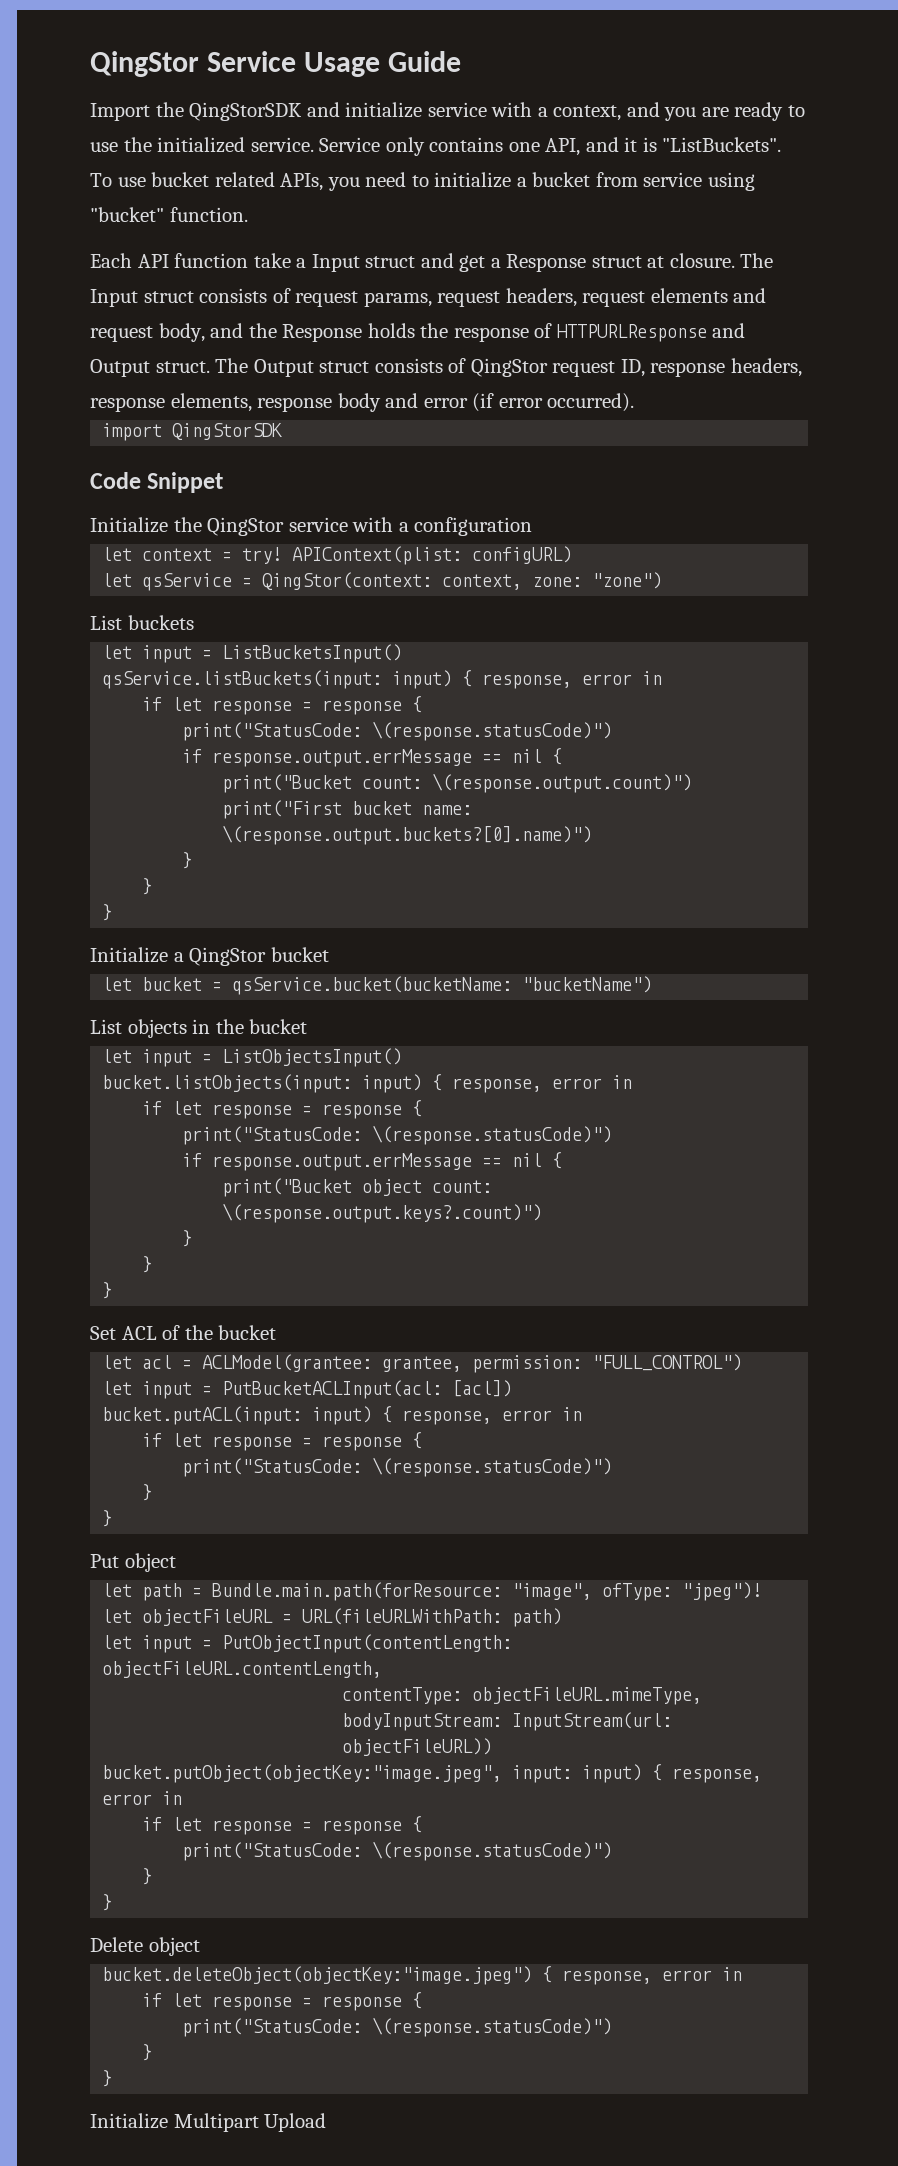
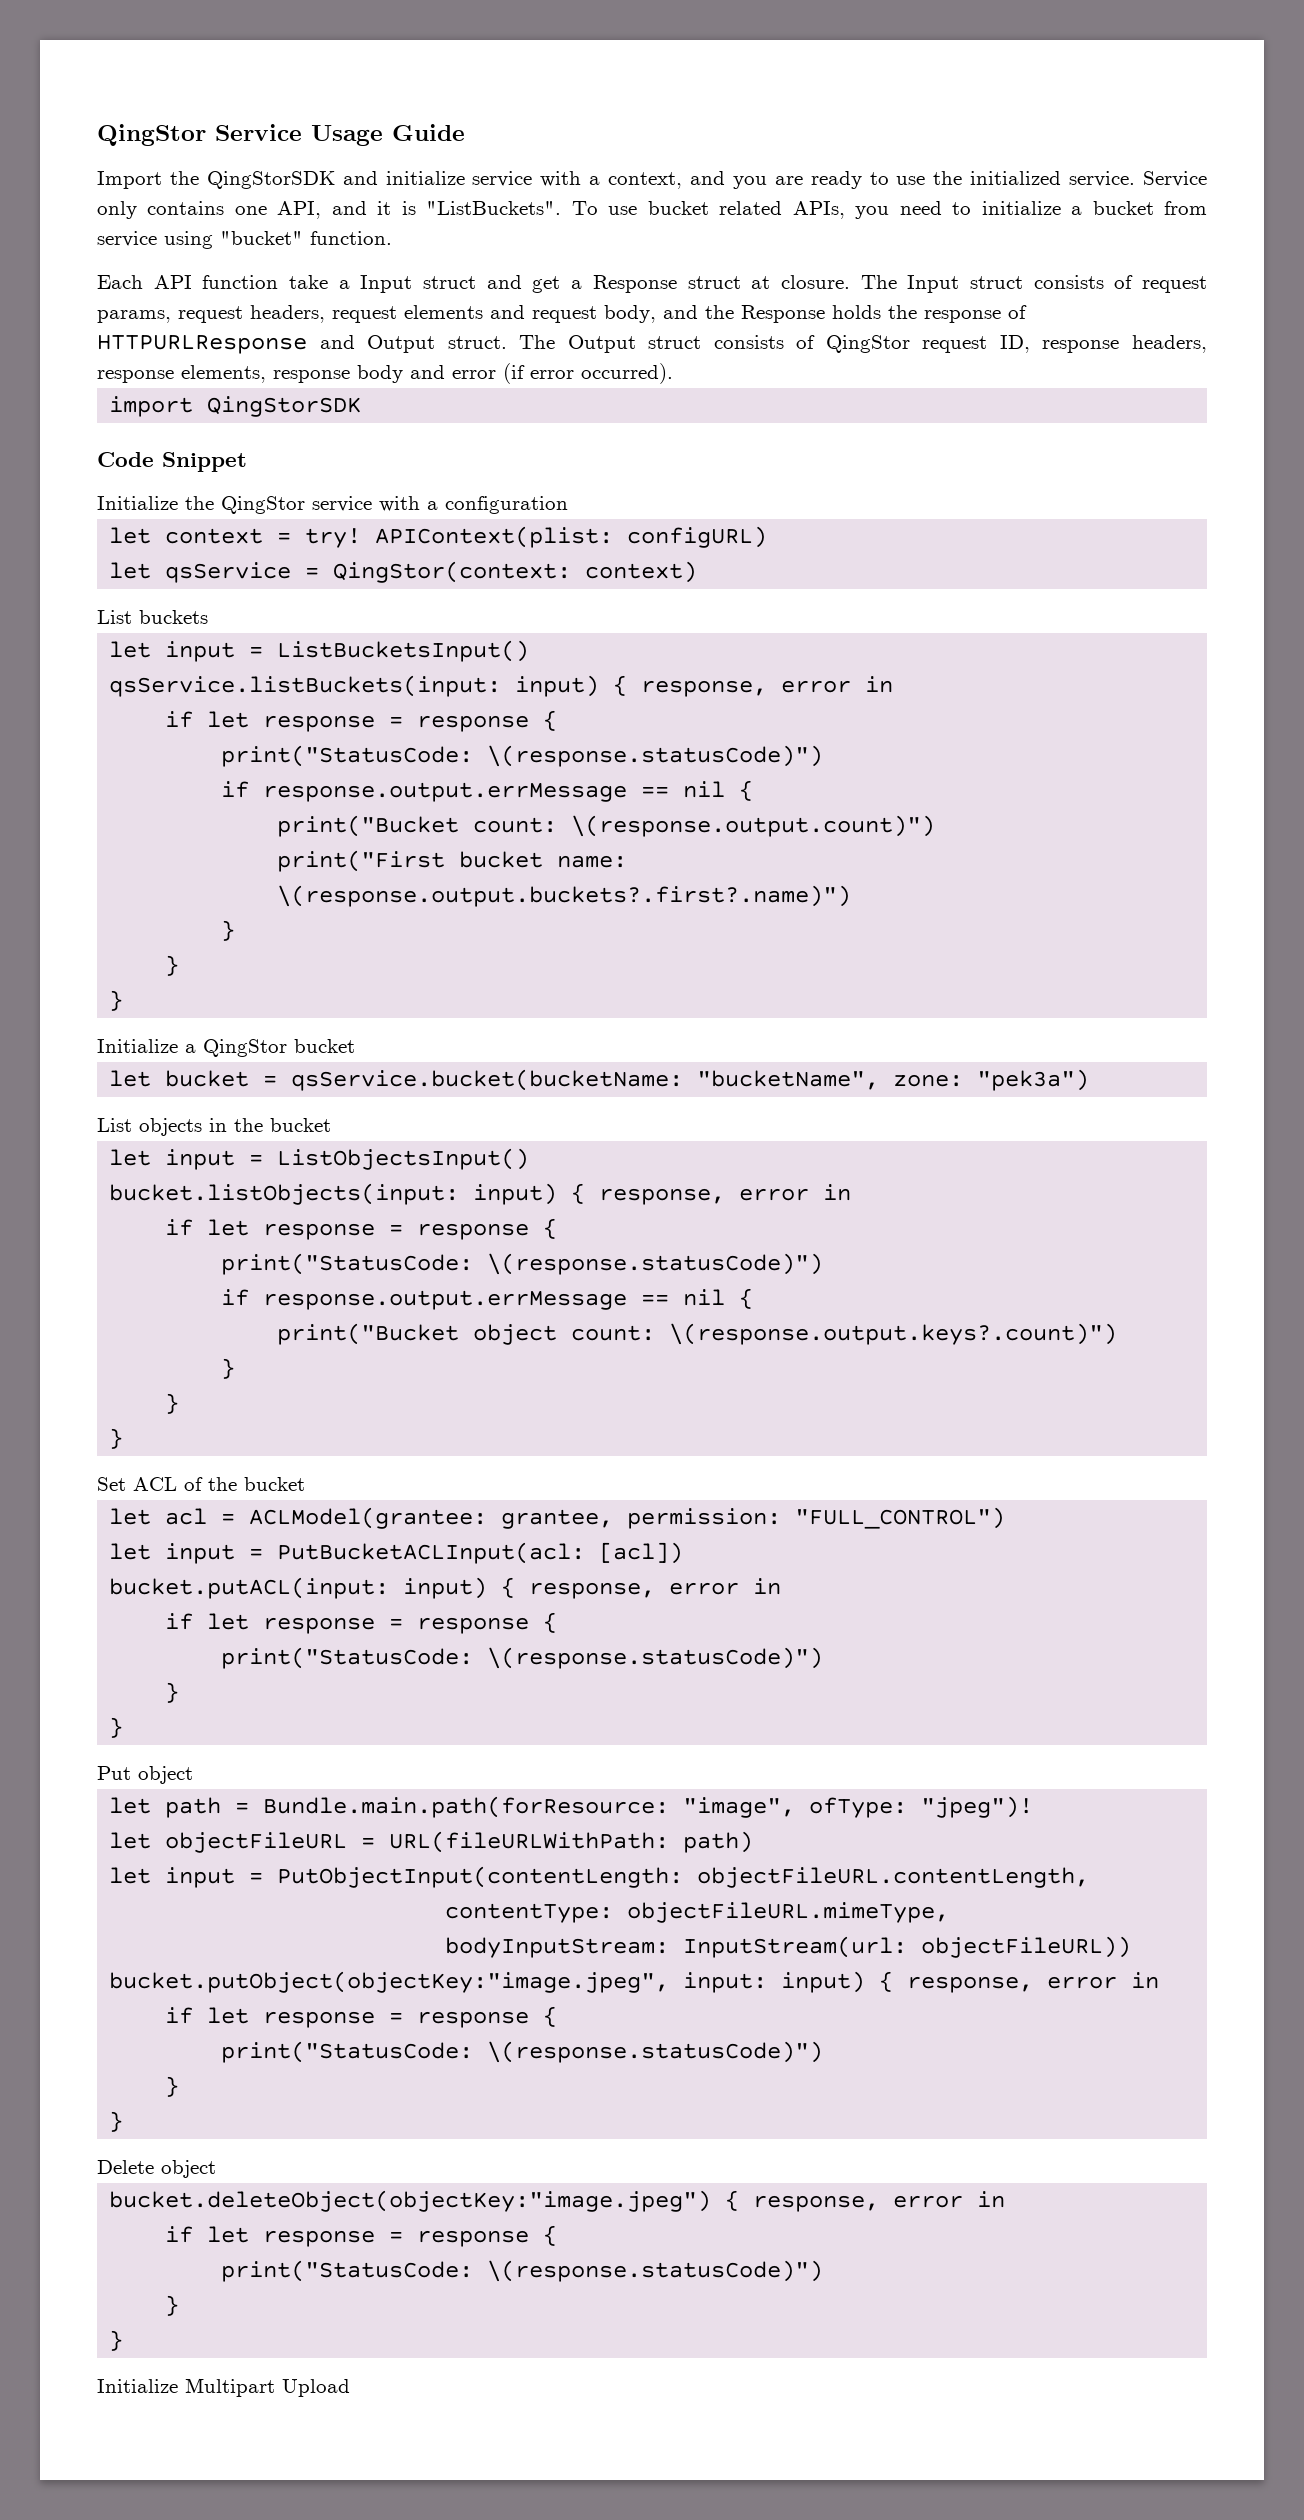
- let qsService = QingStor(context: context, zone: "zone")
+ let qsService = QingStor(context: context)
- print("First bucket name: \(response.output.buckets?[0].name)")
+ print("First bucket name: \(response.output.buckets?.first?.name)")
- let bucket = qsService.bucket(bucketName: "bucketName")
+ let bucket = qsService.bucket(bucketName: "bucketName", zone: "pek3a")

